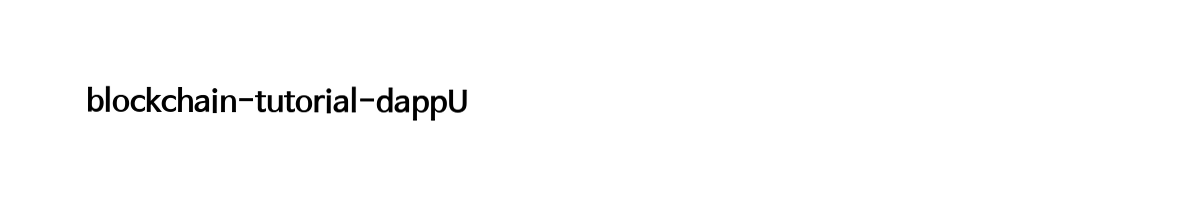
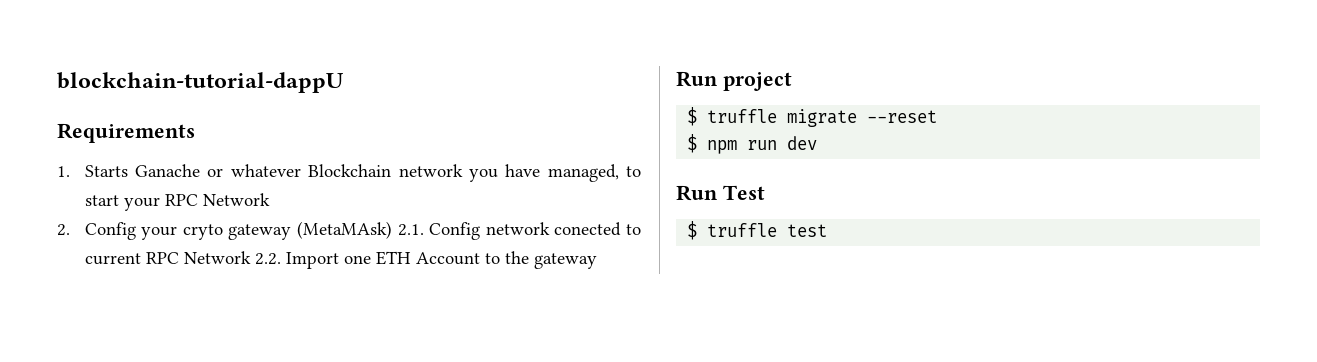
+ Requirements
+ 1. Starts Ganache or whatever Blockchain network you have managed, to start your RPC Network
+ 2. Config your cryto gateway (MetaMAsk) 2.1. Config network conected to current RPC Network 2.2. Import one ETH Account to the gateway
+ Run project
+ $ truffle migrate --reset
+ $ npm run dev
+ Run Test
+ $ truffle test

